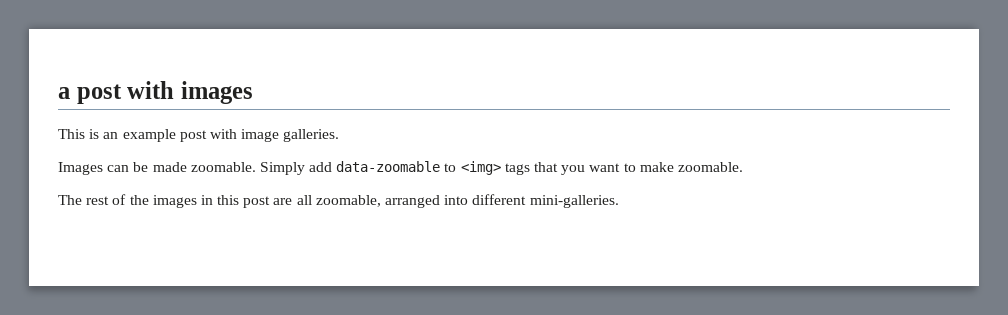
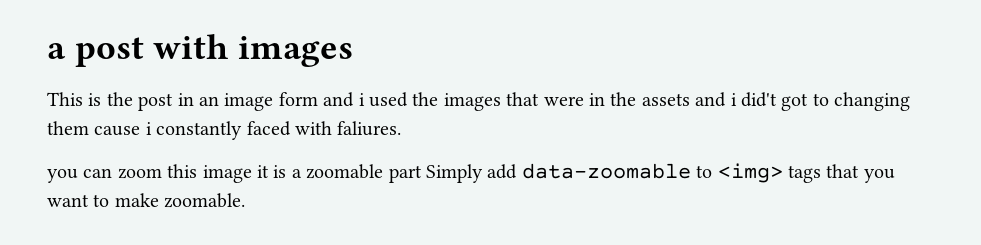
- This is an example post with image galleries.
- Images can be made zoomable. Simply add data-zoomable to <img> tags that you want to make zoomable.
+ This is the post in an image form and i used the images that were in the assets and i did't got to changing them cause i constantly faced with faliures.
+ you can zoom this image it is a zoomable part Simply add data-zoomable to <img> tags that you want to make zoomable.
- The rest of the images in this post are all zoomable, arranged into different mini-galleries.

